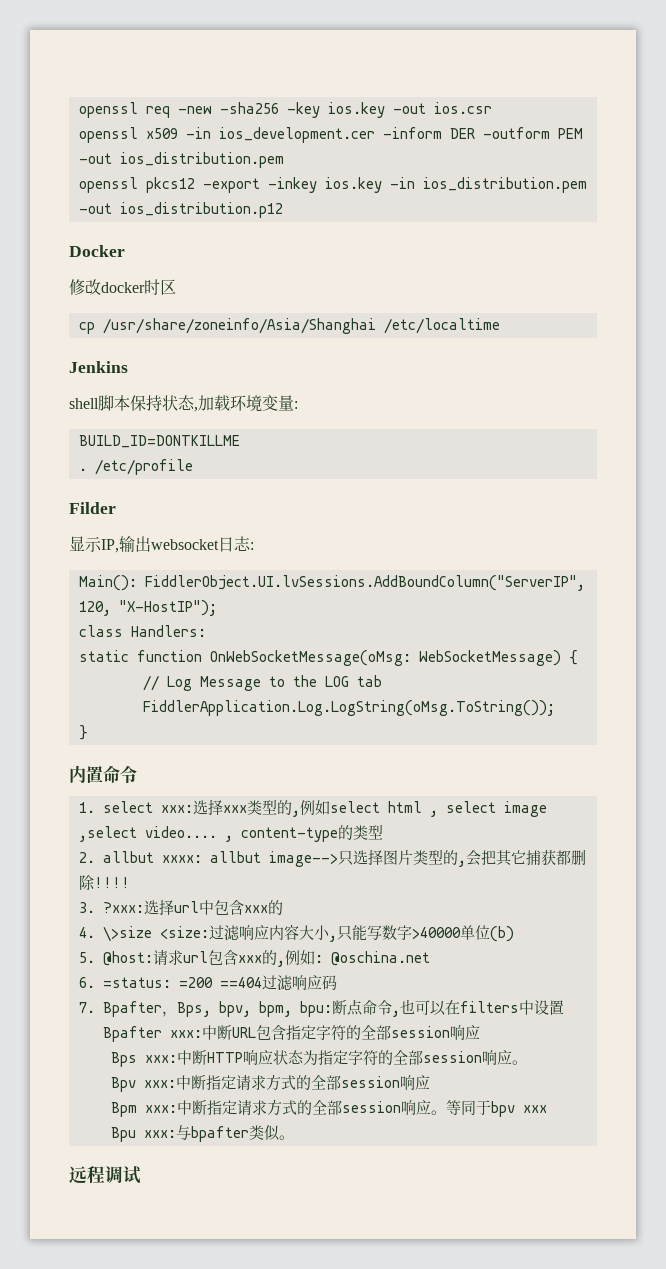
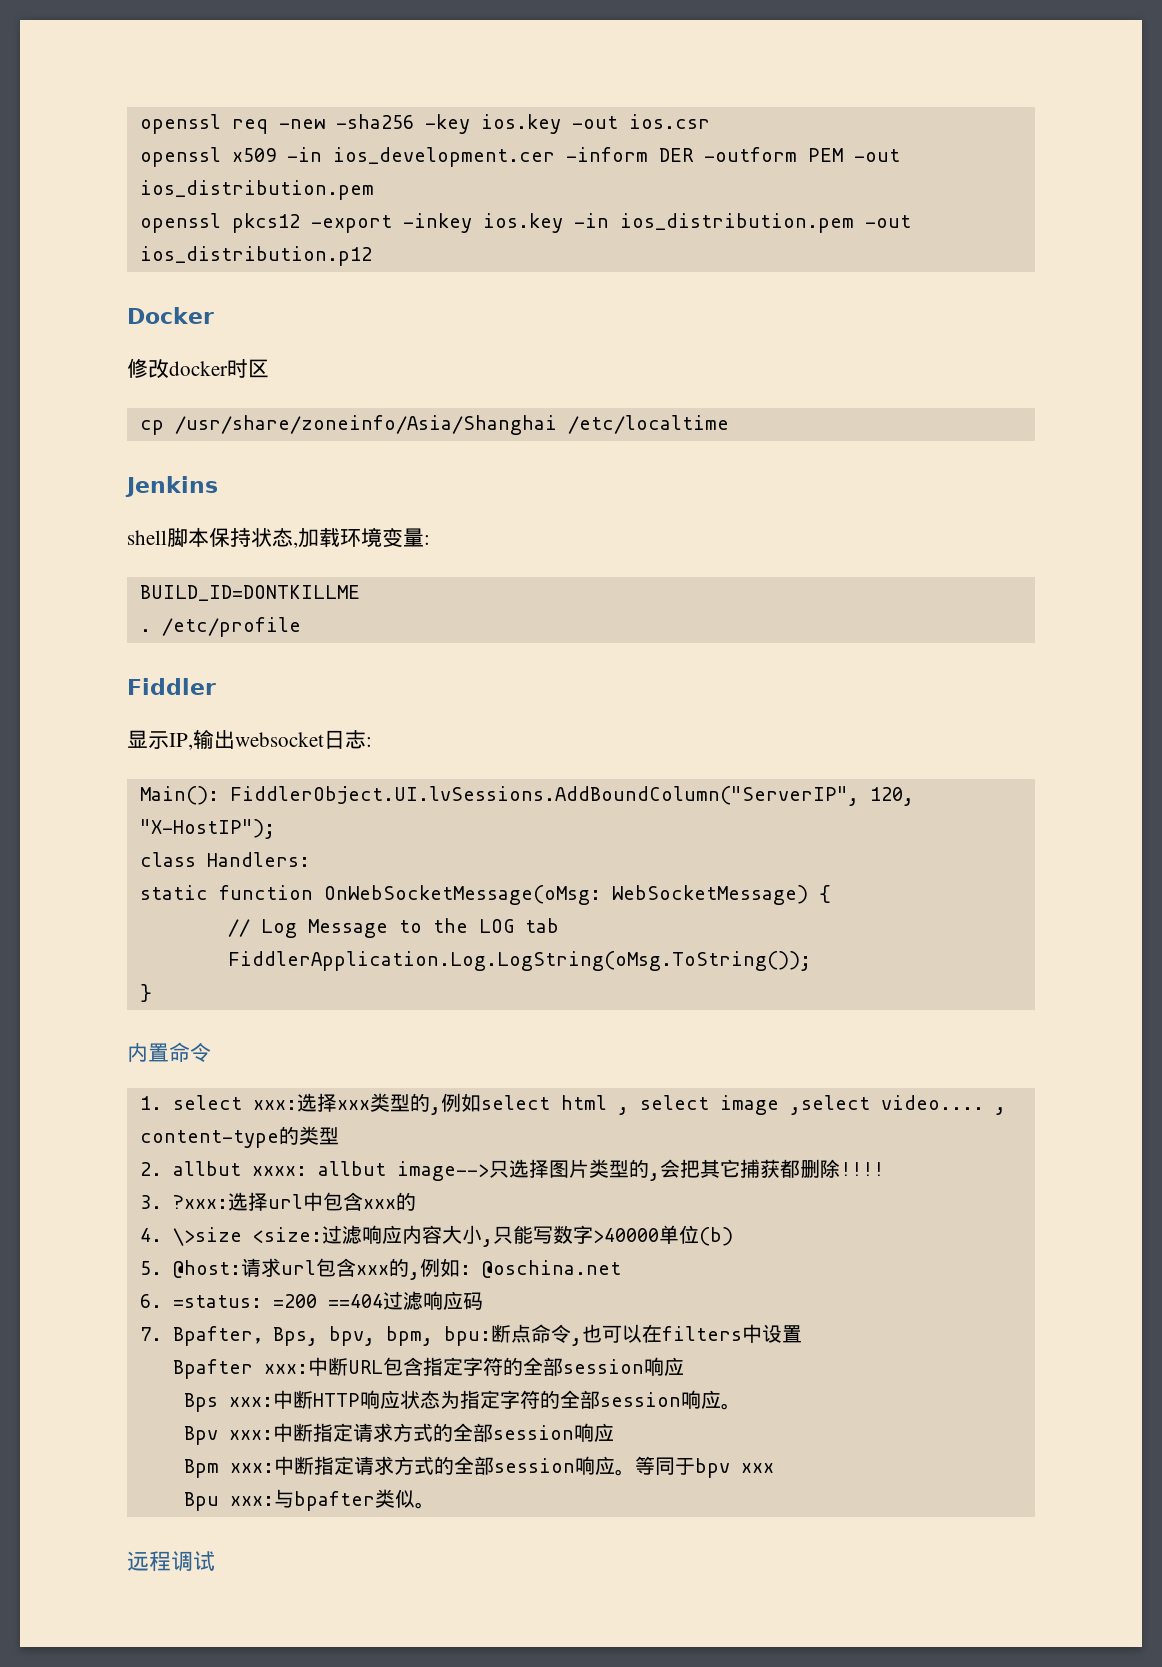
- Filder
+ Fiddler

